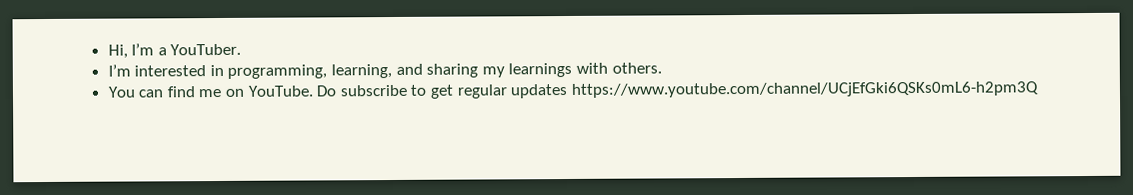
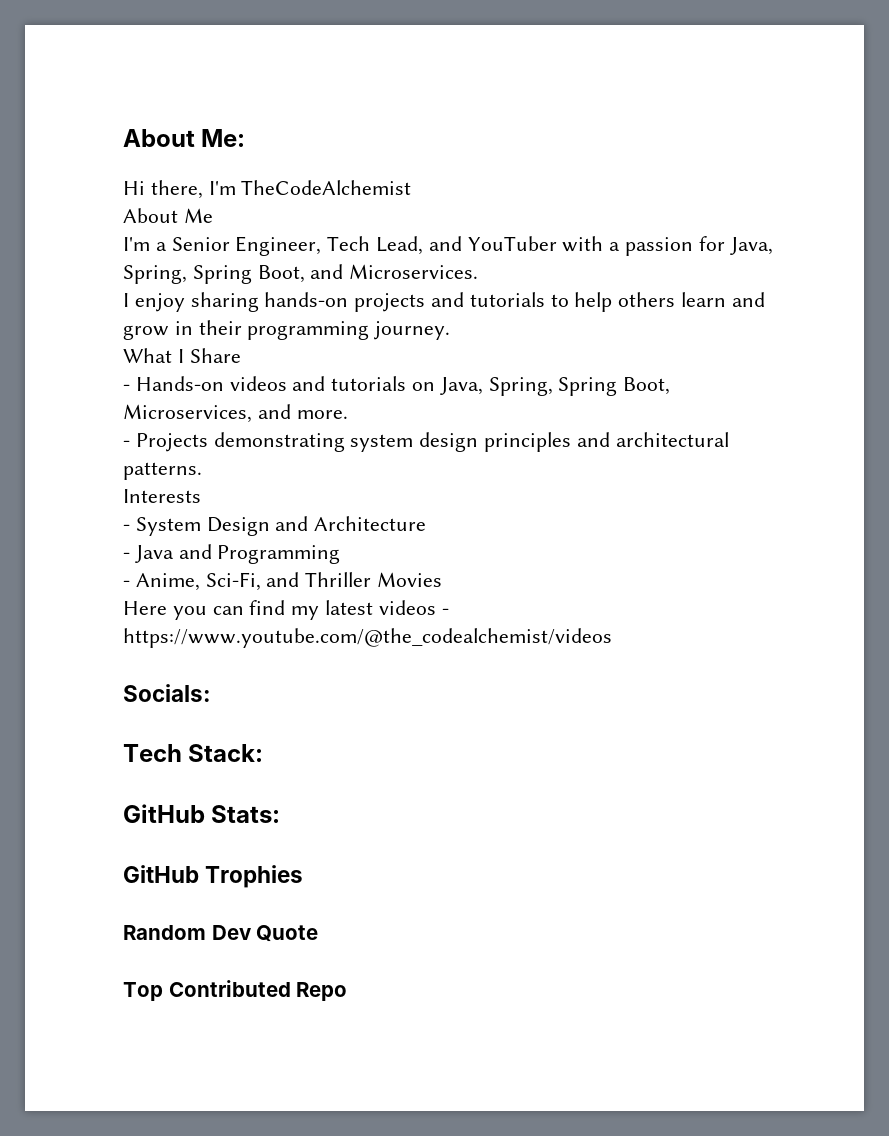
- Hi, I’m a YouTuber.
- I’m interested in programming, learning, and sharing my learnings with others.
- You can find me on YouTube. Do subscribe to get regular updates https://www.youtube.com/channel/UCjEfGki6QSKs0mL6-h2pm3Q
+ About Me:
+ Hi there, I'm TheCodeAlchemist
+ About Me
+ I'm a Senior Engineer, Tech Lead, and YouTuber with a passion for Java, Spring, Spring Boot, and Microservices.
+ I enjoy sharing hands-on projects and tutorials to help others learn and grow in their programming journey.
+ What I Share
+ - Hands-on videos and tutorials on Java, Spring, Spring Boot, Microservices, and more.
+ - Projects demonstrating system design principles and architectural patterns.
+ Interests
+ - System Design and Architecture
+ - Java and Programming
+ - Anime, Sci-Fi, and Thriller Movies
+ Here you can find my latest videos - https://www.youtube.com/@the_codealchemist/videos
+ Socials:
+ Tech Stack:
+ GitHub Stats:
+ GitHub Trophies
+ Random Dev Quote
+ Top Contributed Repo

